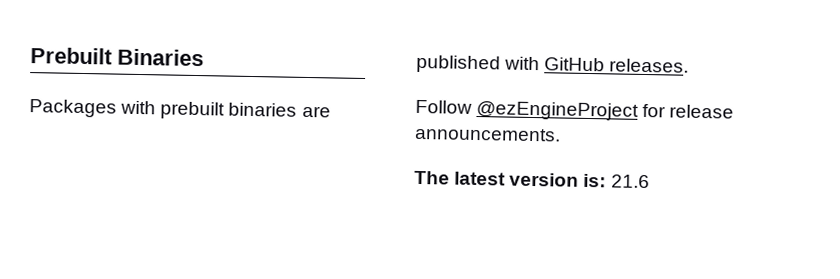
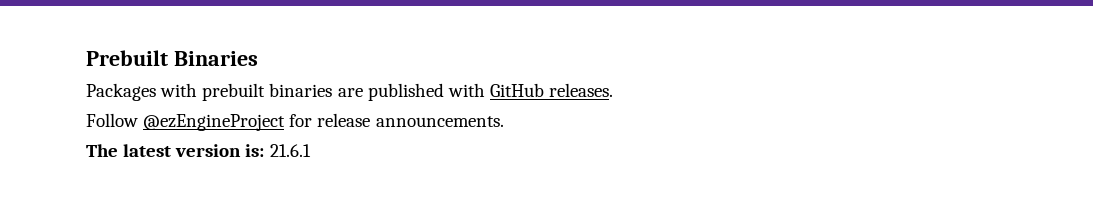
- The latest version is: 21.6
+ The latest version is: 21.6.1

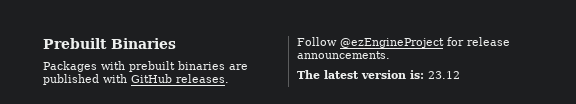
- The latest version is: 21.6.1
+ The latest version is: 23.12

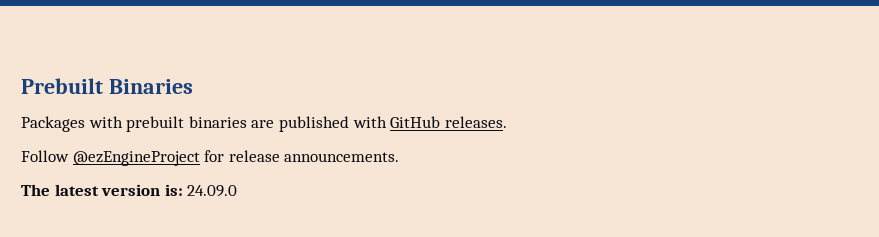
- The latest version is: 23.12
+ The latest version is: 24.09.0

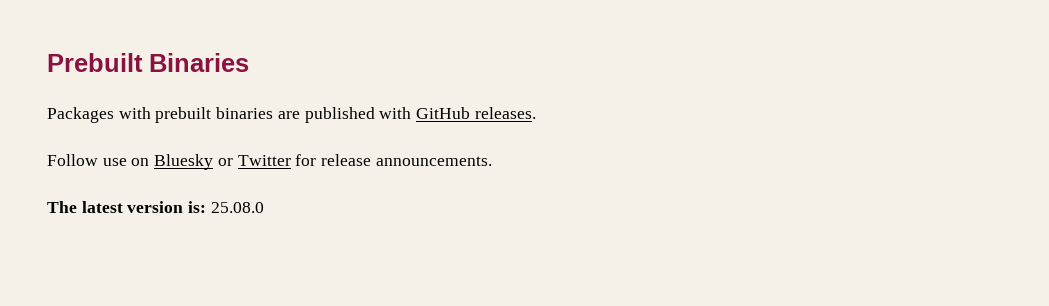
- Follow @ezEngineProject for release announcements.
+ Follow use on Bluesky or Twitter for release announcements.
- The latest version is: 24.09.0
+ The latest version is: 25.08.0

